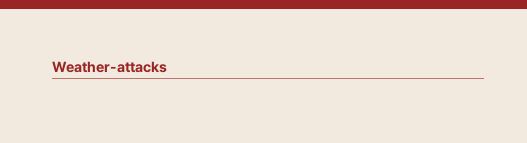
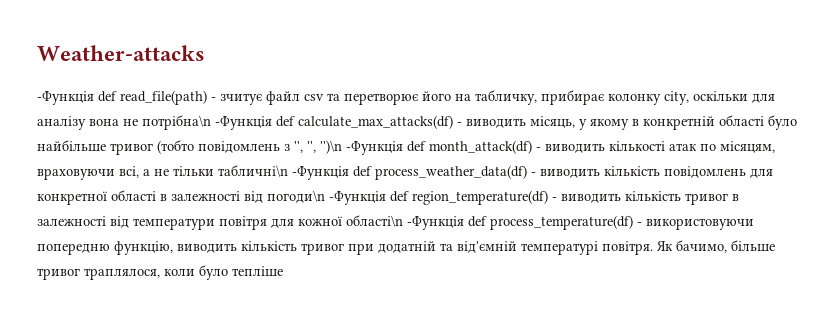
+ -Функція def read_file(path) - зчитує файл csv та перетворює його на табличку, прибирає колонку city, оскільки для аналізу вона не потрібна\n -Функція def calculate_max_attacks(df) - виводить місяць, у якому в конкретній області було найбільше тривог (тобто повідомлень з '', '', '')\n -Функція def month_attack(df) - виводить кількості атак по місяцям, враховуючи всі, а не тільки табличні\n -Функція def process_weather_data(df) - виводить кількість повідомлень для конкретної області в залежності від погоди\n -Функція def region_temperature(df) - виводить кількість тривог в залежності від температури повітря для кожної області\n -Функція def process_temperature(df) - використовуючи попередню функцію, виводить кількість тривог при додатній та від'ємній температурі повітря. Як бачимо, більше тривог траплялося, коли було тепліше

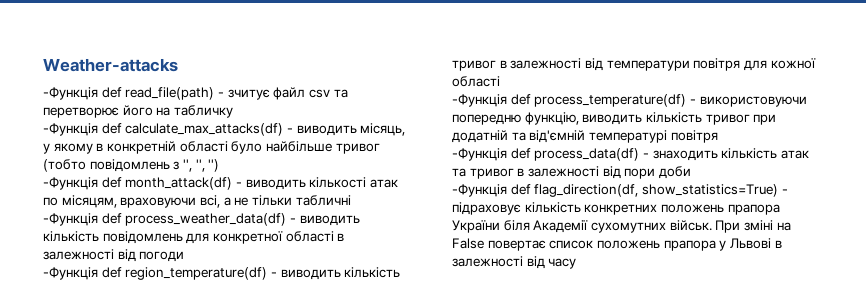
- -Функція def read_file(path) - зчитує файл csv та перетворює його на табличку, прибирає колонку city, оскільки для аналізу вона не потрібна\n -Функція def calculate_max_attacks(df) - виводить місяць, у якому в конкретній області було найбільше тривог (тобто повідомлень з '', '', '')\n -Функція def month_attack(df) - виводить кількості атак по місяцям, враховуючи всі, а не тільки табличні\n -Функція def process_weather_data(df) - виводить кількість повідомлень для конкретної області в залежності від погоди\n -Функція def region_temperature(df) - виводить кількість тривог в залежності від температури повітря для кожної області\n -Функція def process_temperature(df) - використовуючи попередню функцію, виводить кількість тривог при додатній та від'ємній температурі повітря. Як бачимо, більше тривог траплялося, коли було тепліше
+ -Функція def read_file(path) - зчитує файл csv та перетворює його на табличку
+ -Функція def calculate_max_attacks(df) - виводить місяць, у якому в конкретній області було найбільше тривог (тобто повідомлень з '', '', '')
+ -Функція def month_attack(df) - виводить кількості атак по місяцям, враховуючи всі, а не тільки табличні
+ -Функція def process_weather_data(df) - виводить кількість повідомлень для конкретної області в залежності від погоди
+ -Функція def region_temperature(df) - виводить кількість тривог в залежності від температури повітря для кожної області
+ -Функція def process_temperature(df) - використовуючи попередню функцію, виводить кількість тривог при додатній та від'ємній температурі повітря
+ -Функція def process_data(df) - знаходить кількість атак та тривог в залежності від пори доби
+ -Функція def flag_direction(df, show_statistics=True) - підраховує кількість конкретних положень прапора України біля Академії сухомутних військ. При зміні на False повертає список положень прапора у Львові в залежності від часу

